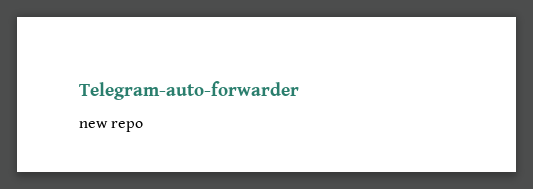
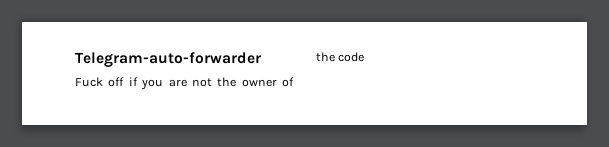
- new repo
+ Fuck off if you are not the owner of the code

